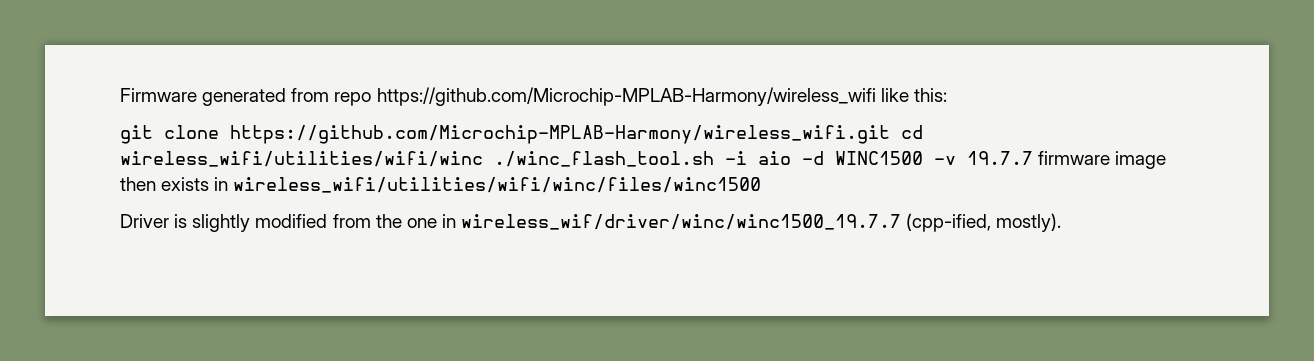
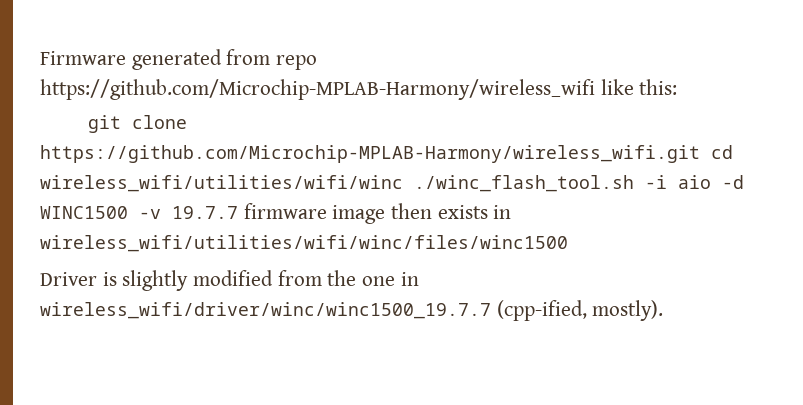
- Driver is slightly modified from the one in wireless_wif/driver/winc/winc1500_19.7.7 (cpp-ified, mostly).
+ Driver is slightly modified from the one in wireless_wifi/driver/winc/winc1500_19.7.7 (cpp-ified, mostly).

